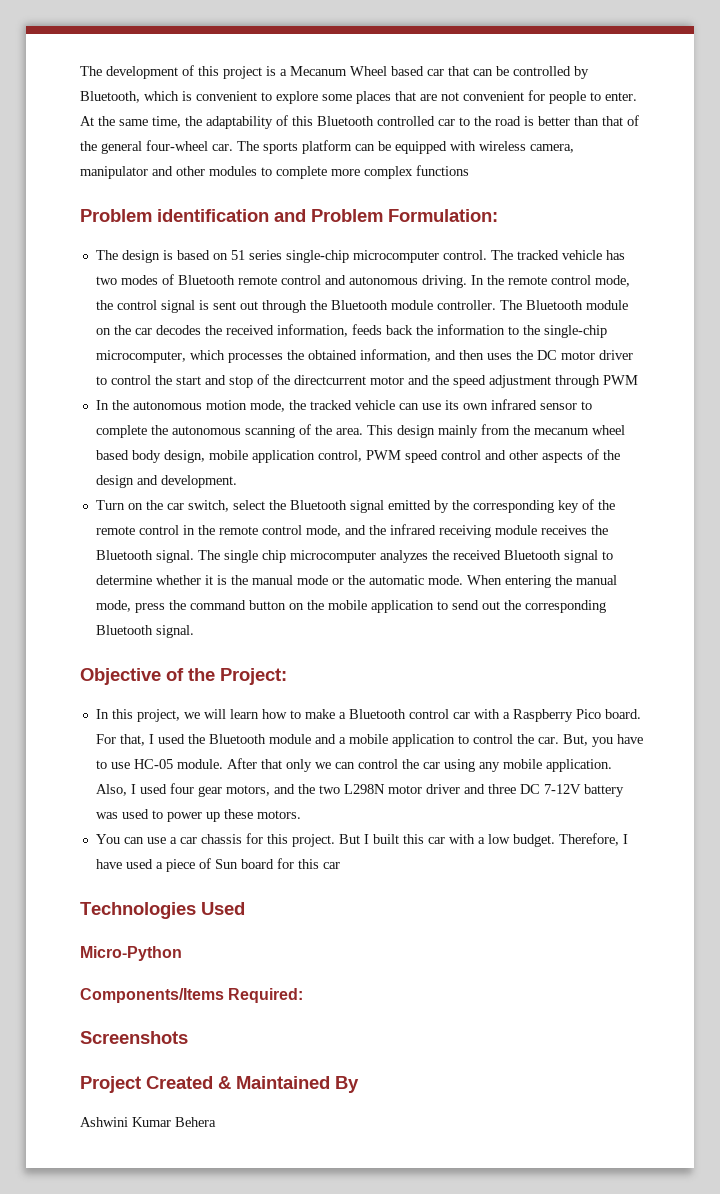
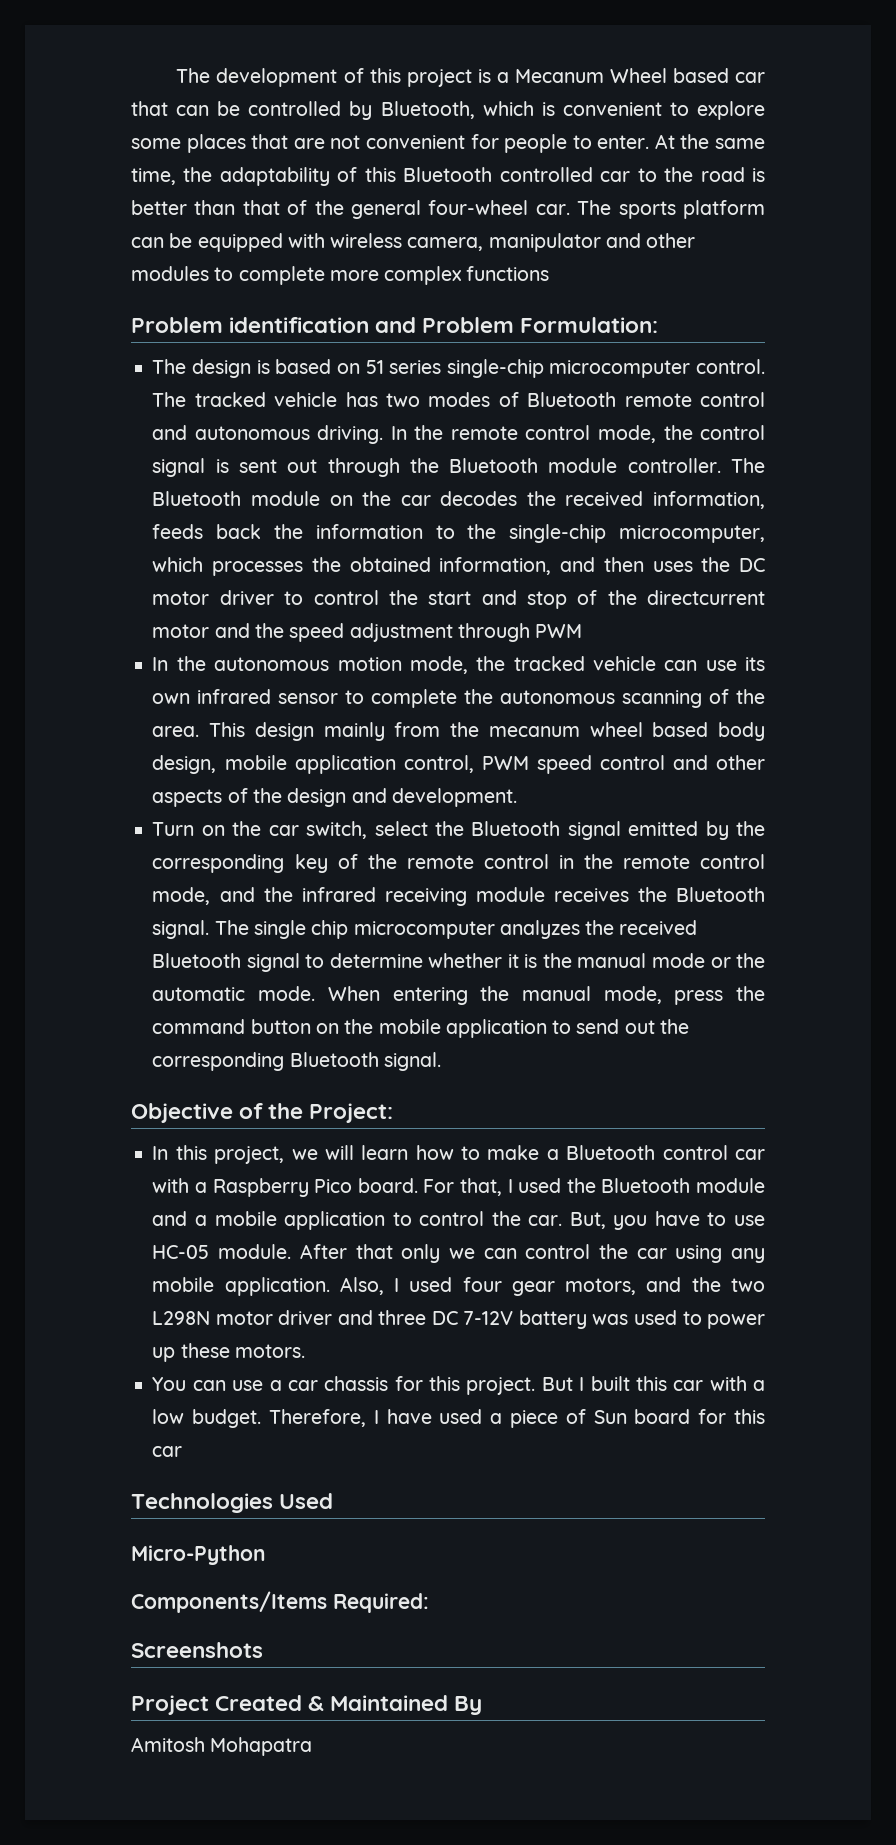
- Ashwini Kumar Behera
+ Amitosh Mohapatra

